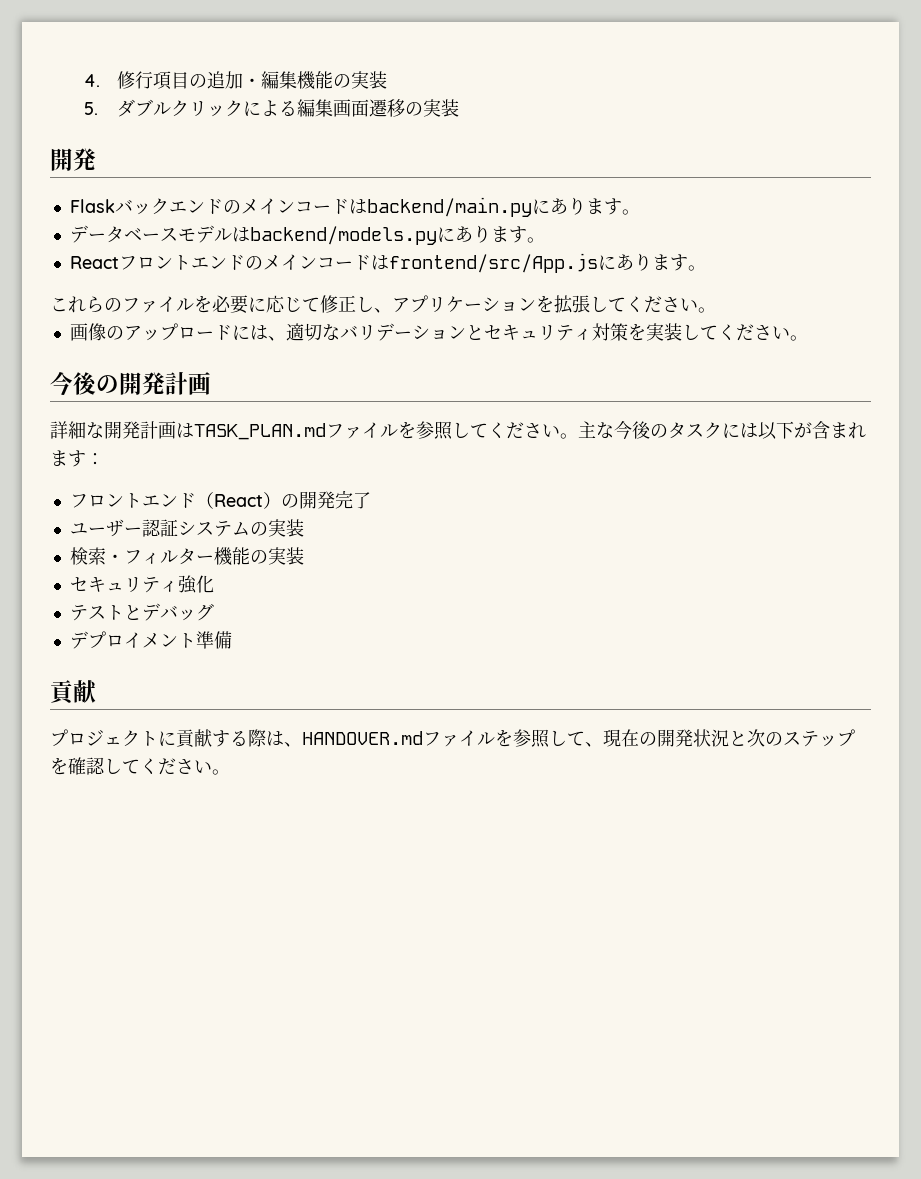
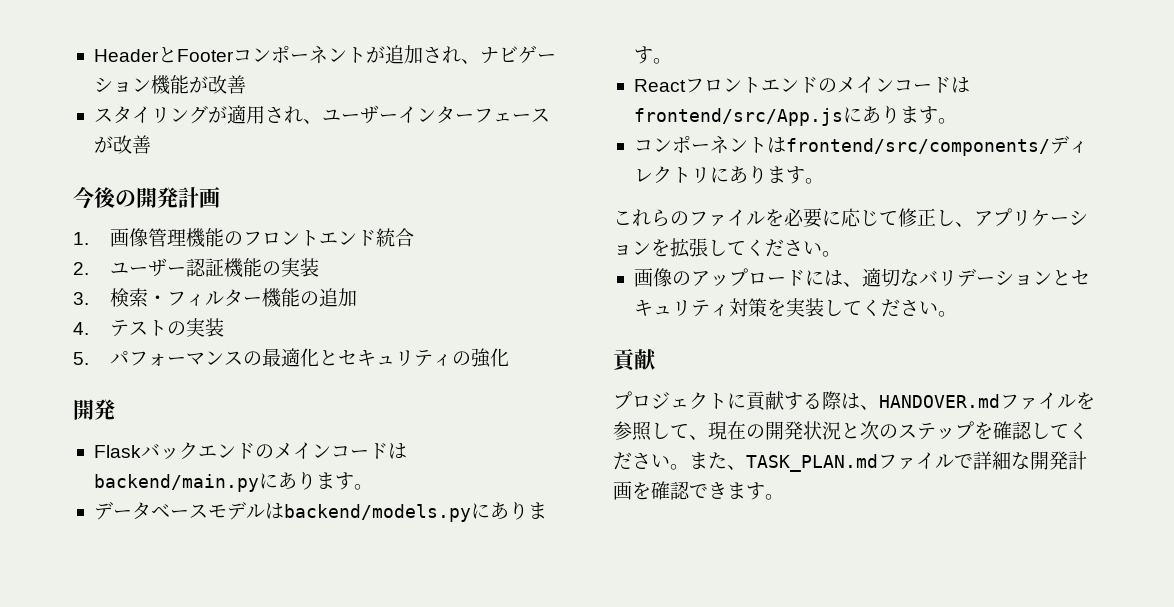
- 4.修行項目の追加・編集機能の実装
- 5.ダブルクリックによる編集画面遷移の実装
+ HeaderとFooterコンポーネントが追加され、ナビゲーション機能が改善
+ スタイリングが適用され、ユーザーインターフェースが改善
+ 今後の開発計画
+ 1.画像管理機能のフロントエンド統合
+ 2.ユーザー認証機能の実装
+ 3.検索・フィルター機能の追加
+ 4.テストの実装
+ 5.パフォーマンスの最適化とセキュリティの強化
+ コンポーネントはfrontend/src/components/ディレクトリにあります。
- 今後の開発計画
- 詳細な開発計画はTASK_PLAN.mdファイルを参照してください。主な今後のタスクには以下が含まれます：
- フロントエンド（React）の開発完了
- ユーザー認証システムの実装
- 検索・フィルター機能の実装
- セキュリティ強化
- テストとデバッグ
- デプロイメント準備
+ また、TASK_PLAN.mdファイルで詳細な開発計画を確認できます。

